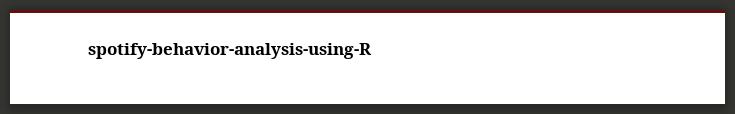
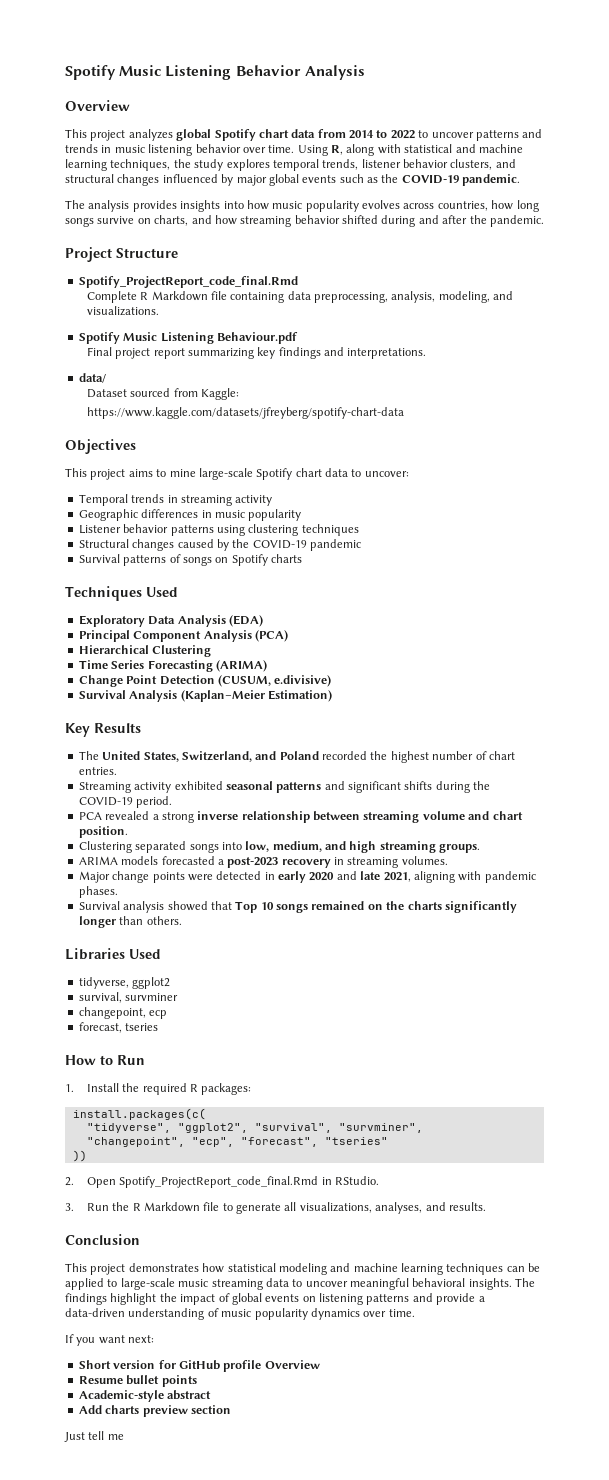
- spotify-behavior-analysis-using-R
+ Spotify Music Listening Behavior Analysis
+ Overview
+ This project analyzes global Spotify chart data from 2014 to 2022 to uncover patterns and trends in music listening behavior over time. Using R, along with statistical and machine learning techniques, the study explores temporal trends, listener behavior clusters, and structural changes influenced by major global events such as the COVID-19 pandemic.
+ The analysis provides insights into how music popularity evolves across countries, how long songs survive on charts, and how streaming behavior shifted during and after the pandemic.
+ Project Structure
+ Spotify_ProjectReport_code_final.Rmd
+ Complete R Markdown file containing data preprocessing, analysis, modeling, and visualizations.
+ Spotify Music Listening Behaviour.pdf
+ Final project report summarizing key findings and interpretations.
+ data/
+ Dataset sourced from Kaggle:
+ https://www.kaggle.com/datasets/jfreyberg/spotify-chart-data
+ Objectives
+ This project aims to mine large-scale Spotify chart data to uncover:
+ Temporal trends in streaming activity
+ Geographic differences in music popularity
+ Listener behavior patterns using clustering techniques
+ Structural changes caused by the COVID-19 pandemic
+ Survival patterns of songs on Spotify charts
+ Techniques Used
+ Exploratory Data Analysis (EDA)
+ Principal Component Analysis (PCA)
+ Hierarchical Clustering
+ Time Series Forecasting (ARIMA)
+ Change Point Detection (CUSUM, e.divisive)
+ Survival Analysis (Kaplan–Meier Estimation)
+ Key Results
+ The United States, Switzerland, and Poland recorded the highest number of chart entries.
+ Streaming activity exhibited seasonal patterns and significant shifts during the COVID-19 period.
+ PCA revealed a strong inverse relationship between streaming volume and chart position.
+ Clustering separated songs into low, medium, and high streaming groups.
+ ARIMA models forecasted a post-2023 recovery in streaming volumes.
+ Major change points were detected in early 2020 and late 2021, aligning with pandemic phases.
+ Survival analysis showed that Top 10 songs remained on the charts significantly longer than others.
+ Libraries Used
+ tidyverse, ggplot2
+ survival, survminer
+ changepoint, ecp
+ forecast, tseries
+ How to Run
+ 1. Install the required R packages:
+ install.packages(c(
+ "tidyverse", "ggplot2", "survival", "survminer",
+ "changepoint", "ecp", "forecast", "tseries"
+ ))
+ 2. Open Spotify_ProjectReport_code_final.Rmd in RStudio.
+ 3. Run the R Markdown file to generate all visualizations, analyses, and results.
+ Conclusion
+ This project demonstrates how statistical modeling and machine learning techniques can be applied to large-scale music streaming data to uncover meaningful behavioral insights. The findings highlight the impact of global events on listening patterns and provide a data-driven understanding of music popularity dynamics over time.
+ If you want next:
+ Short version for GitHub profile Overview
+ Resume bullet points
+ Academic-style abstract
+ Add charts preview section
+ Just tell me

